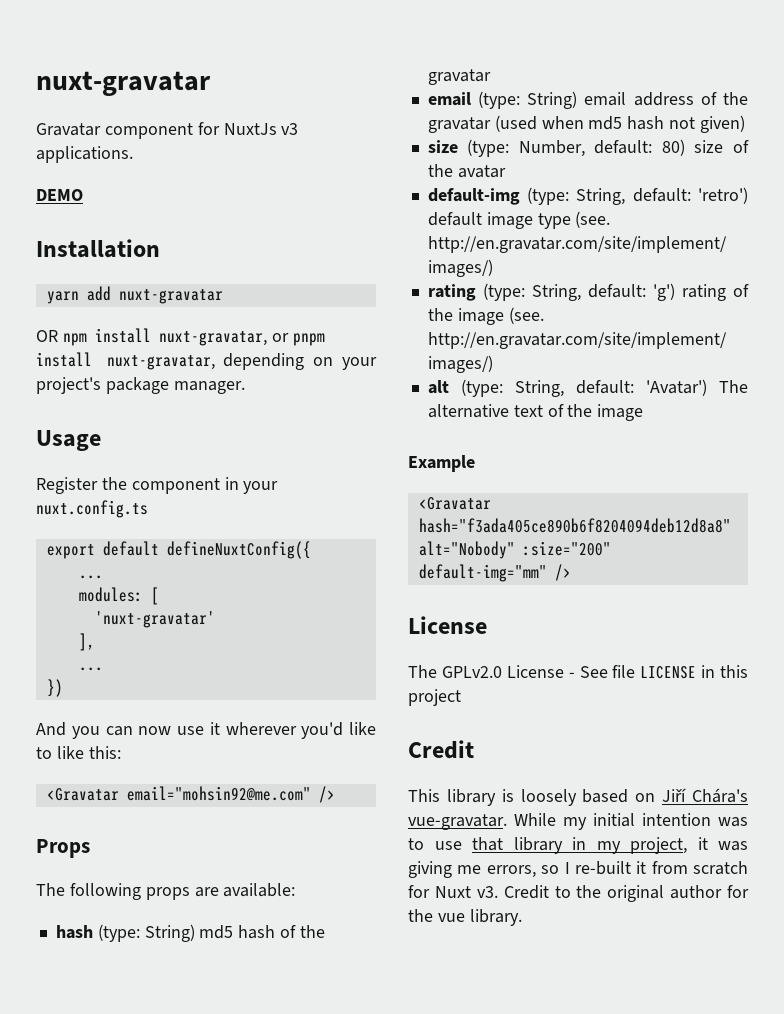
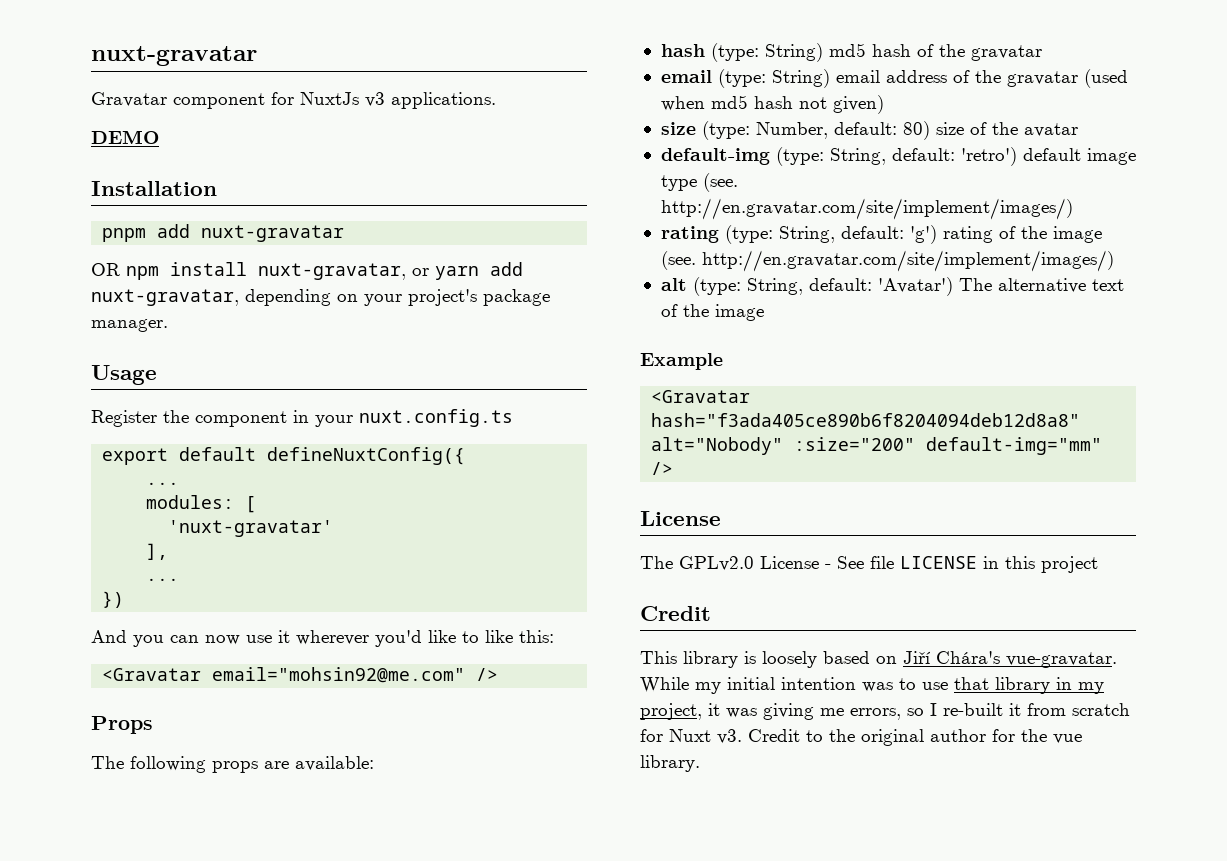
- yarn add nuxt-gravatar
+ pnpm add nuxt-gravatar
- OR npm install nuxt-gravatar, or pnpm install nuxt-gravatar, depending on your project's package manager.
+ OR npm install nuxt-gravatar, or yarn add nuxt-gravatar, depending on your project's package manager.

